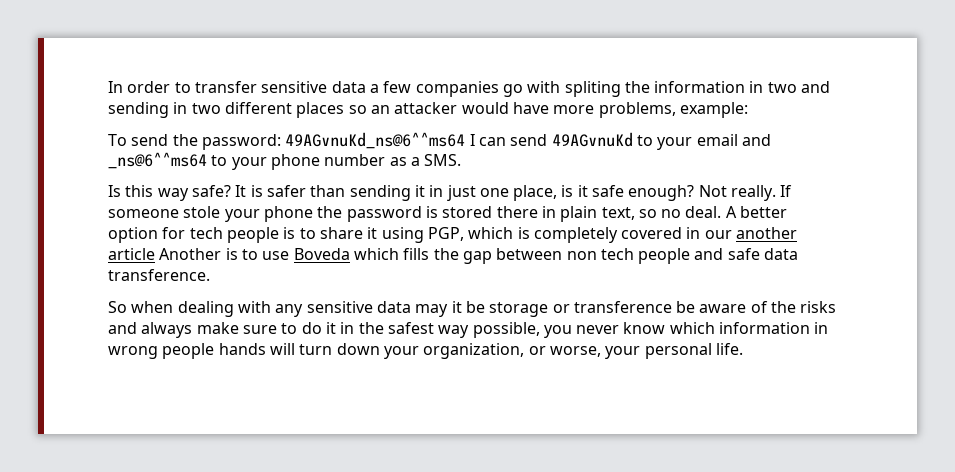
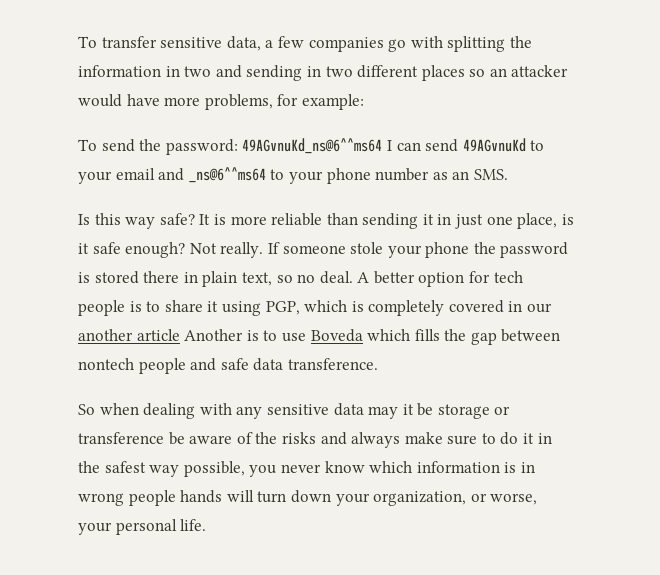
- In order to transfer sensitive data a few companies go with spliting the information in two and sending in two different places so an attacker would have more problems, example:
+ To transfer sensitive data, a few companies go with splitting the information in two and sending in two different places so an attacker would have more problems, for example:
- To send the password: 49AGvnuKd_ns@6^^ms64 I can send 49AGvnuKd to your email and _ns@6^^ms64 to your phone number as a SMS.
+ To send the password: 49AGvnuKd_ns@6^^ms64 I can send 49AGvnuKd to your email and _ns@6^^ms64 to your phone number as an SMS.
- It is safer than sending it in just one place, is it safe enough?
+ It is more reliable than sending it in just one place, is it safe enough?
- A better option for tech people is to share it using PGP, which is completely covered in our another article Another is to use Boveda which fills the gap between non tech people and safe data transference.
+ A better option for tech people is to share it using PGP, which is completely covered in our another article Another is to use Boveda which fills the gap between nontech people and safe data transference.
- So when dealing with any sensitive data may it be storage or transference be aware of the risks and always make sure to do it in the safest way possible, you never know which information in wrong people hands will turn down your organization, or worse, your personal life.
+ So when dealing with any sensitive data may it be storage or transference be aware of the risks and always make sure to do it in the safest way possible, you never know which information is in wrong people hands will turn down your organization, or worse, your personal life.

